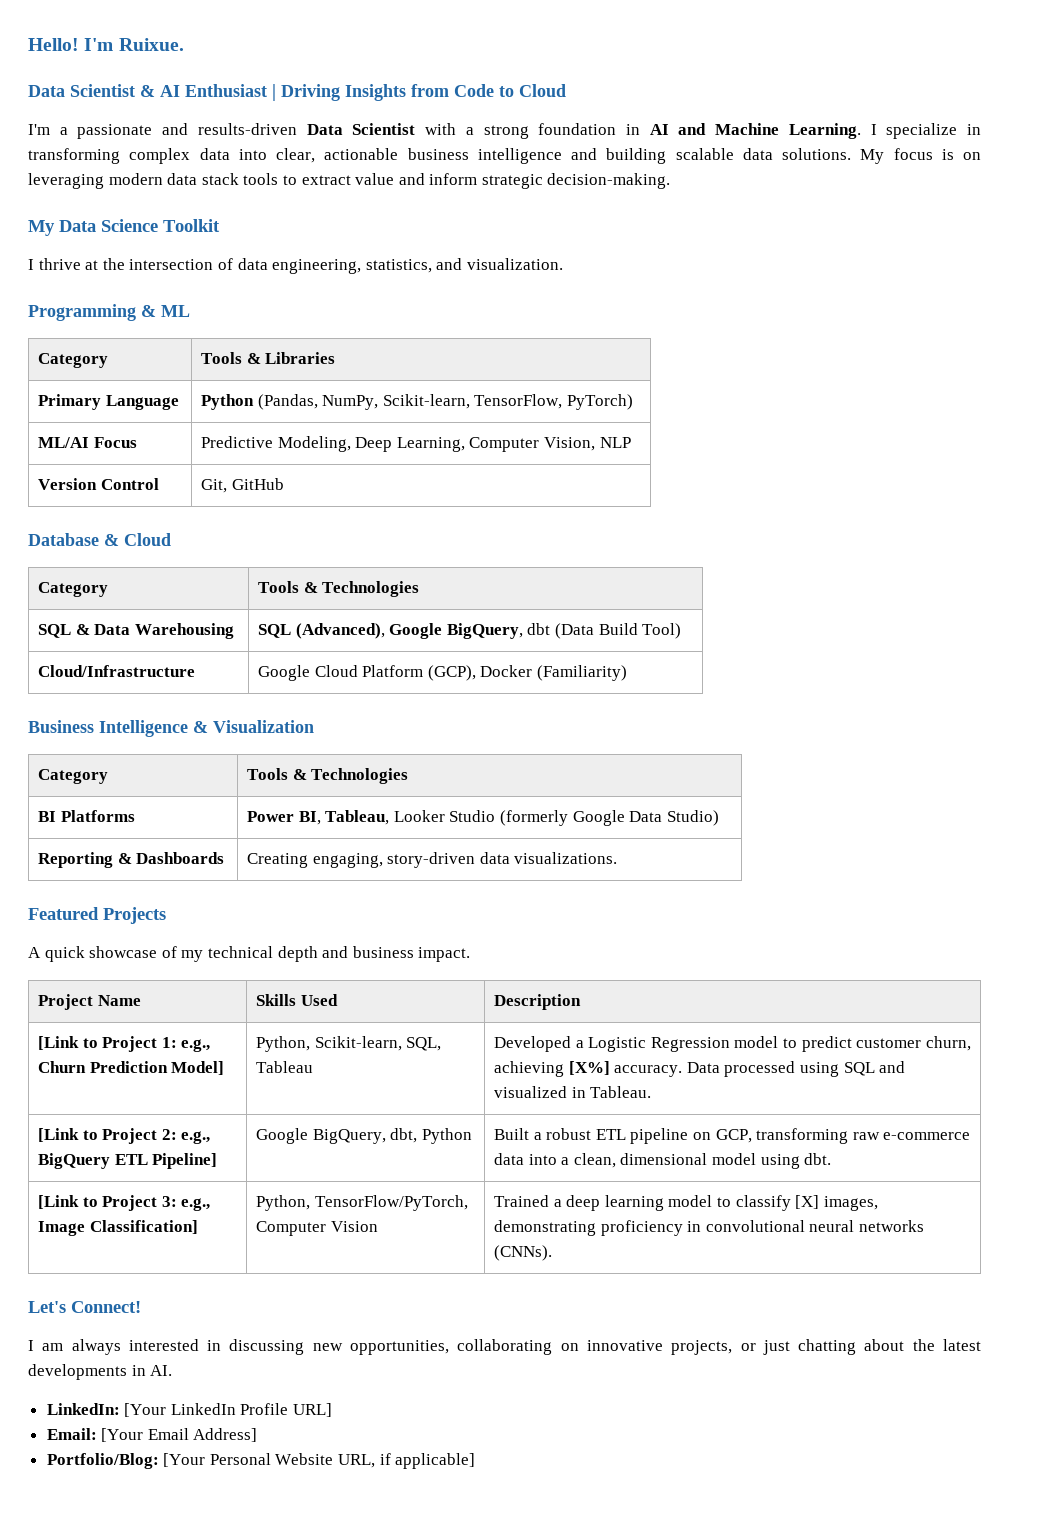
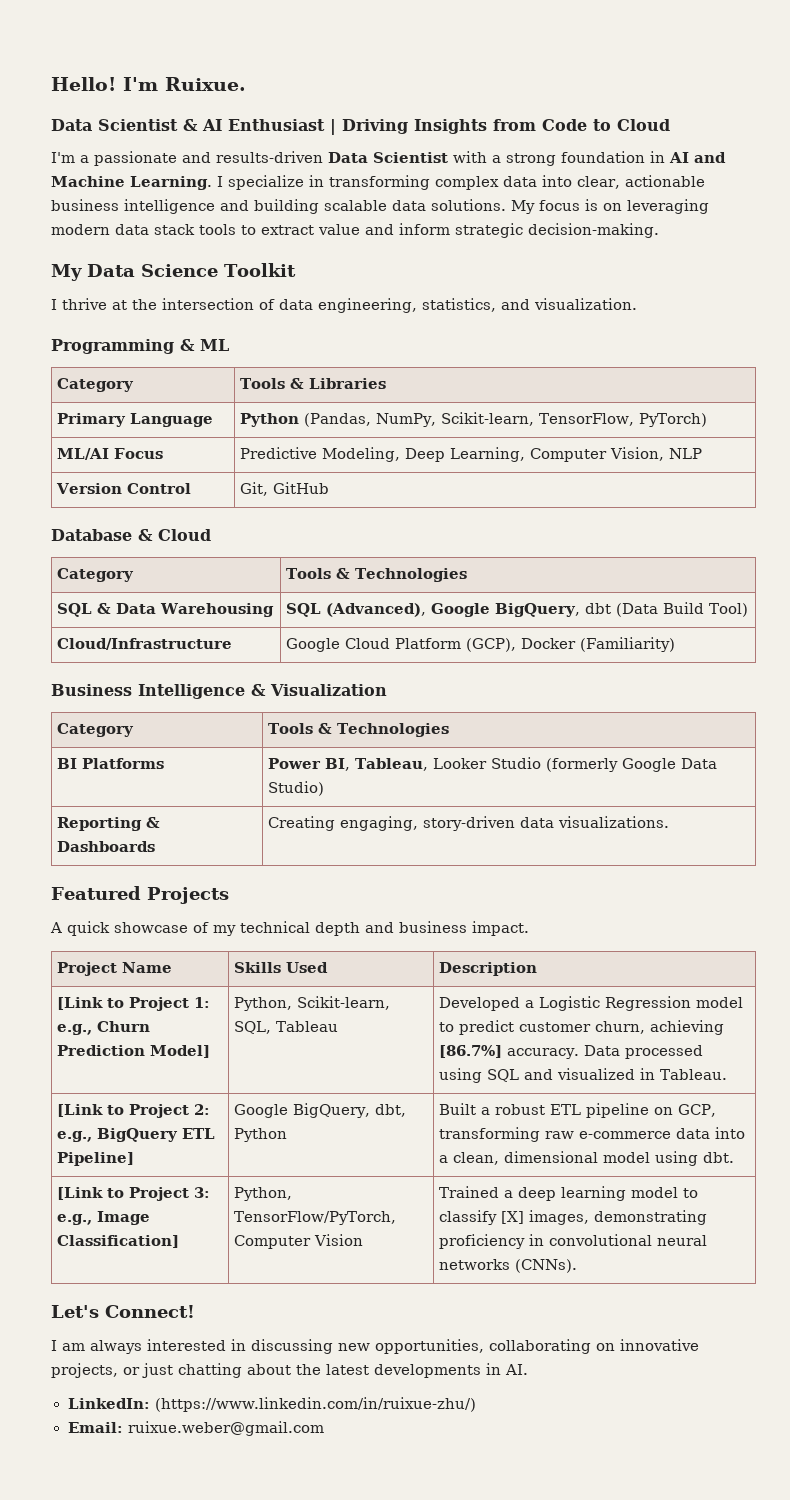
- [Link to Project 1: e.g., Churn Prediction Model] | Python, Scikit-learn, SQL, Tableau | Developed a Logistic Regression model to predict customer churn, achieving [X%] accuracy. Data processed using SQL and visualized in Tableau.
+ [Link to Project 1: e.g., Churn Prediction Model] | Python, Scikit-learn, SQL, Tableau | Developed a Logistic Regression model to predict customer churn, achieving [86.7%] accuracy. Data processed using SQL and visualized in Tableau.
- LinkedIn: [Your LinkedIn Profile URL]
- Email: [Your Email Address]
- Portfolio/Blog: [Your Personal Website URL, if applicable]
+ LinkedIn: (https://www.linkedin.com/in/ruixue-zhu/)
+ Email: ruixue.weber@gmail.com

